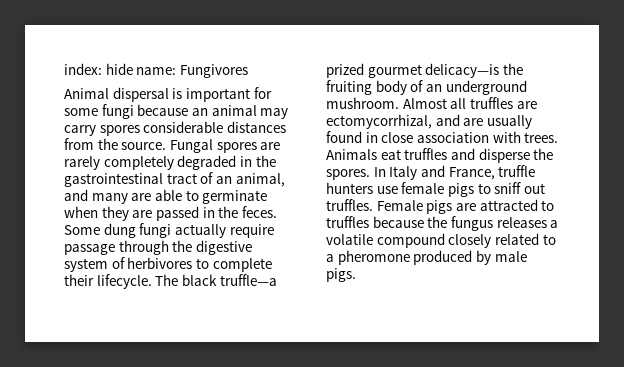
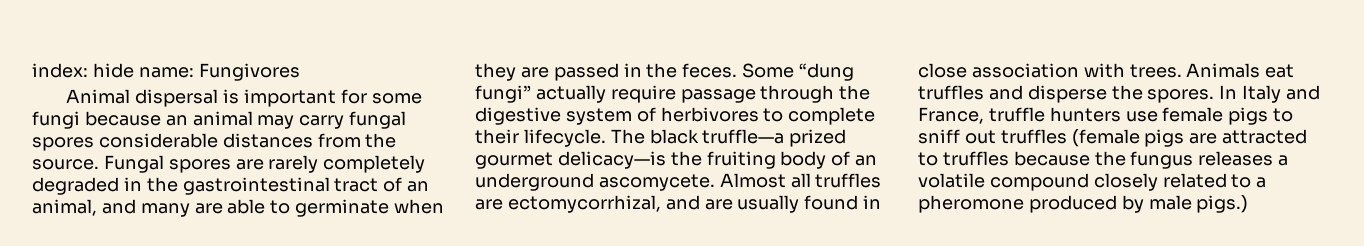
- Animal dispersal is important for some fungi because an animal may carry spores considerable distances from the source.
+ Animal dispersal is important for some fungi because an animal may carry fungal spores considerable distances from the source.
- Some dung fungi actually require passage through the digestive system of herbivores to complete their lifecycle.
+ Some “dung fungi” actually require passage through the digestive system of herbivores to complete their lifecycle.
- The black truffle—a prized gourmet delicacy—is the fruiting body of an underground mushroom.
+ The black truffle—a prized gourmet delicacy—is the fruiting body of an underground ascomycete.
- In Italy and France, truffle hunters use female pigs to sniff out truffles. Female pigs are attracted to truffles because the fungus releases a volatile compound closely related to a pheromone produced by male pigs.
+ In Italy and France, truffle hunters use female pigs to sniff out truffles (female pigs are attracted to truffles because the fungus releases a volatile compound closely related to a pheromone produced by male pigs.)

